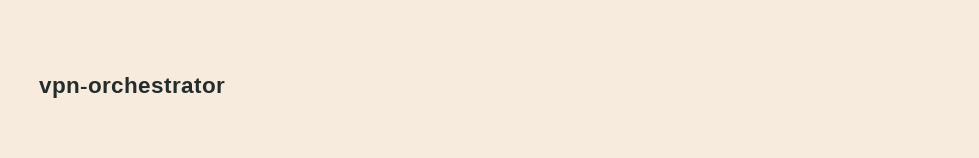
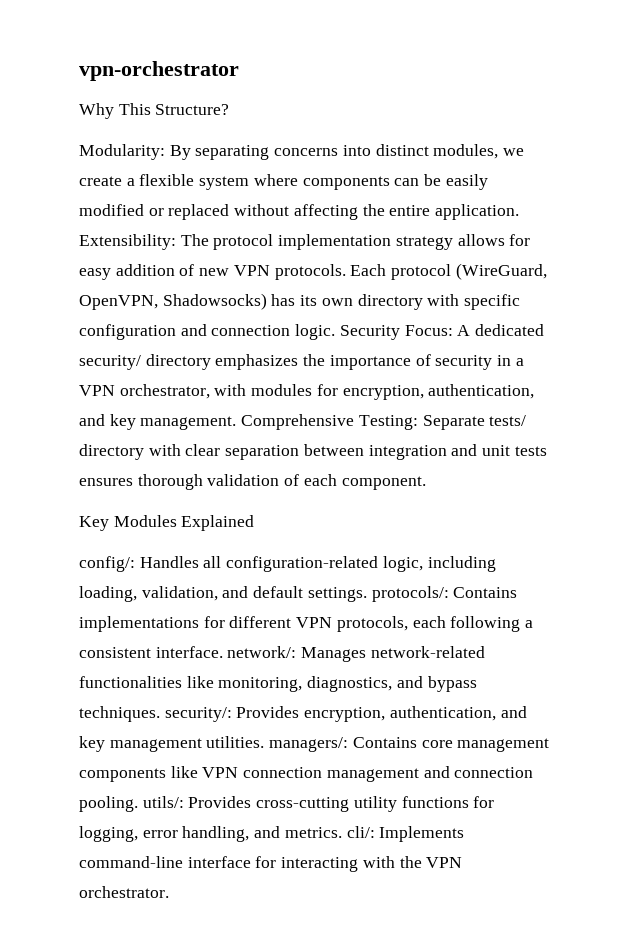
+ Why This Structure?
+ Modularity: By separating concerns into distinct modules, we create a flexible system where components can be easily modified or replaced without affecting the entire application. Extensibility: The protocol implementation strategy allows for easy addition of new VPN protocols. Each protocol (WireGuard, OpenVPN, Shadowsocks) has its own directory with specific configuration and connection logic. Security Focus: A dedicated security/ directory emphasizes the importance of security in a VPN orchestrator, with modules for encryption, authentication, and key management. Comprehensive Testing: Separate tests/ directory with clear separation between integration and unit tests ensures thorough validation of each component.
+ Key Modules Explained
+ config/: Handles all configuration-related logic, including loading, validation, and default settings. protocols/: Contains implementations for different VPN protocols, each following a consistent interface. network/: Manages network-related functionalities like monitoring, diagnostics, and bypass techniques. security/: Provides encryption, authentication, and key management utilities. managers/: Contains core management components like VPN connection management and connection pooling. utils/: Provides cross-cutting utility functions for logging, error handling, and metrics. cli/: Implements command-line interface for interacting with the VPN orchestrator.

